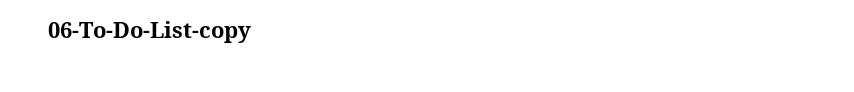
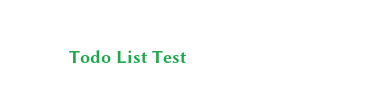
- 06-To-Do-List-copy
+ Todo List Test

